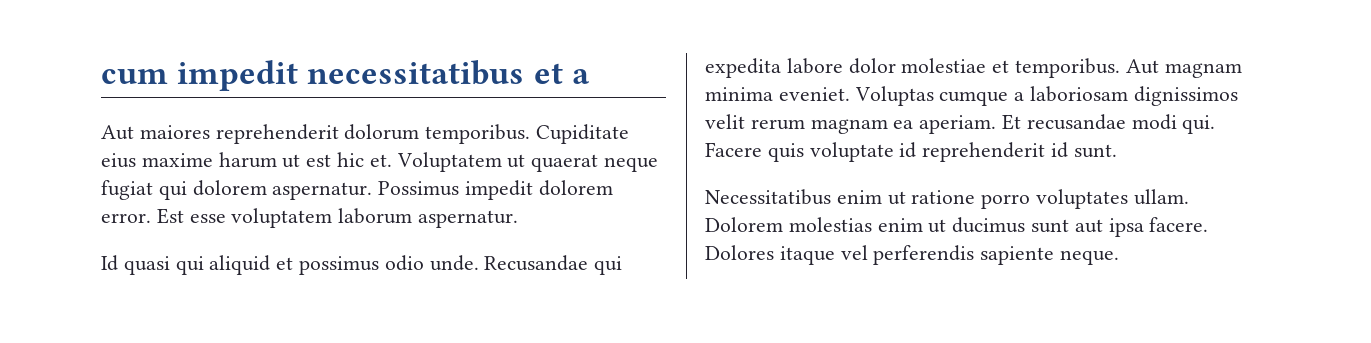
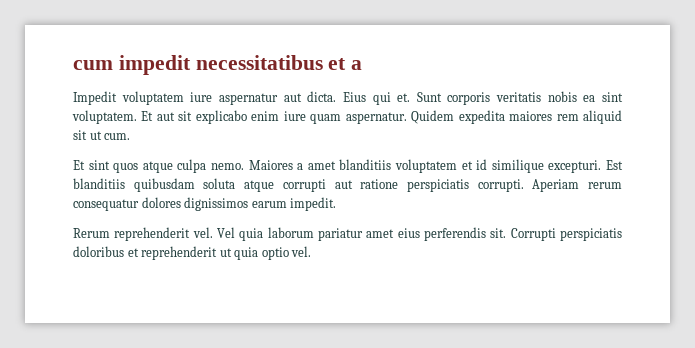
- Aut maiores reprehenderit dolorum temporibus. Cupiditate eius maxime harum ut est hic et. Voluptatem ut quaerat neque fugiat qui dolorem aspernatur. Possimus impedit dolorem error. Est esse voluptatem laborum aspernatur.
- Id quasi qui aliquid et possimus odio unde. Recusandae qui expedita labore dolor molestiae et temporibus. Aut magnam minima eveniet. Voluptas cumque a laboriosam dignissimos velit rerum magnam ea aperiam. Et recusandae modi qui. Facere quis voluptate id reprehenderit id sunt.
- Necessitatibus enim ut ratione porro voluptates ullam. Dolorem molestias enim ut ducimus sunt aut ipsa facere. Dolores itaque vel perferendis sapiente neque.
+ Impedit voluptatem iure aspernatur aut dicta. Eius qui et. Sunt corporis veritatis nobis ea sint voluptatem. Et aut sit explicabo enim iure quam aspernatur. Quidem expedita maiores rem aliquid sit ut cum.
+ Et sint quos atque culpa nemo. Maiores a amet blanditiis voluptatem et id similique excepturi. Est blanditiis quibusdam soluta atque corrupti aut ratione perspiciatis corrupti. Aperiam rerum consequatur dolores dignissimos earum impedit.
+ Rerum reprehenderit vel. Vel quia laborum pariatur amet eius perferendis sit. Corrupti perspiciatis doloribus et reprehenderit ut quia optio vel.

